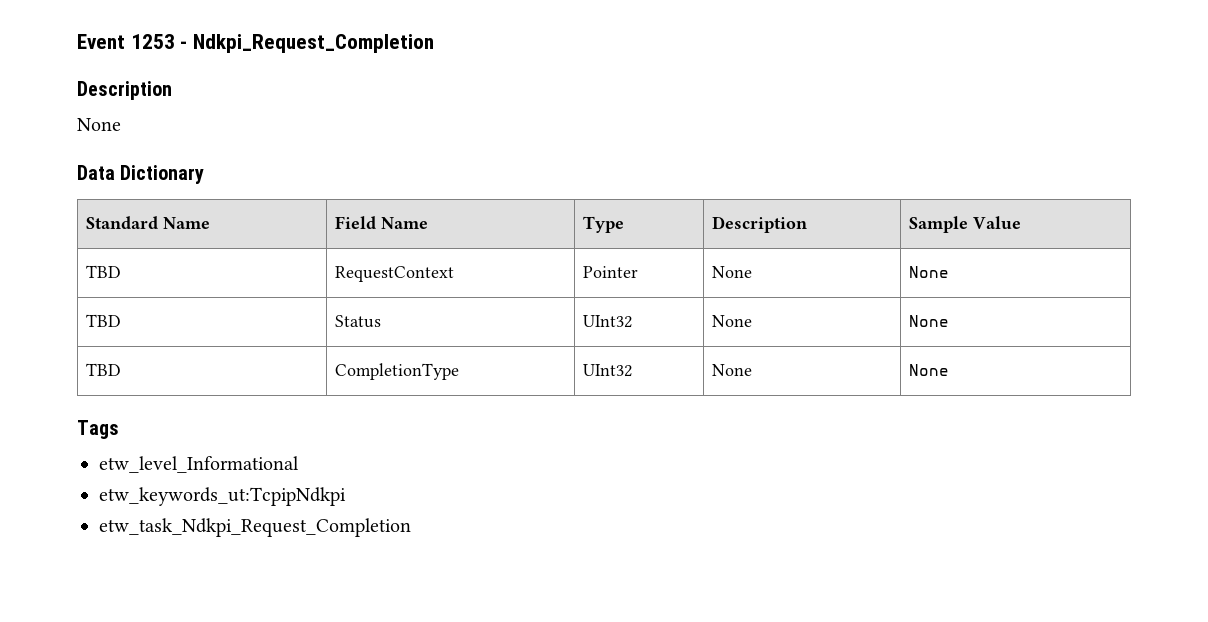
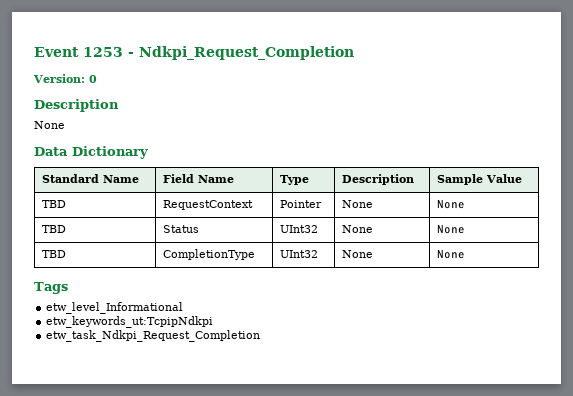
+ Version: 0

